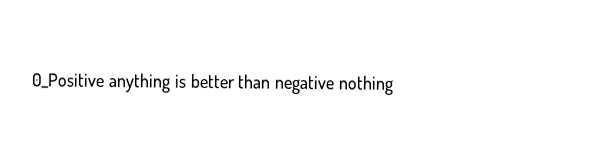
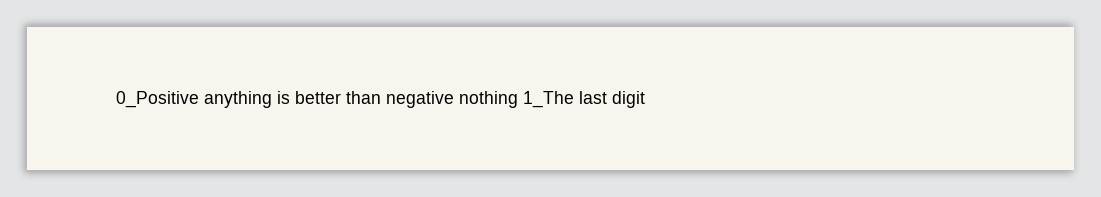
- 0_Positive anything is better than negative nothing
+ 0_Positive anything is better than negative nothing 1_The last digit

